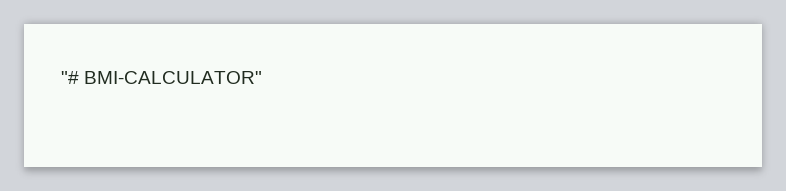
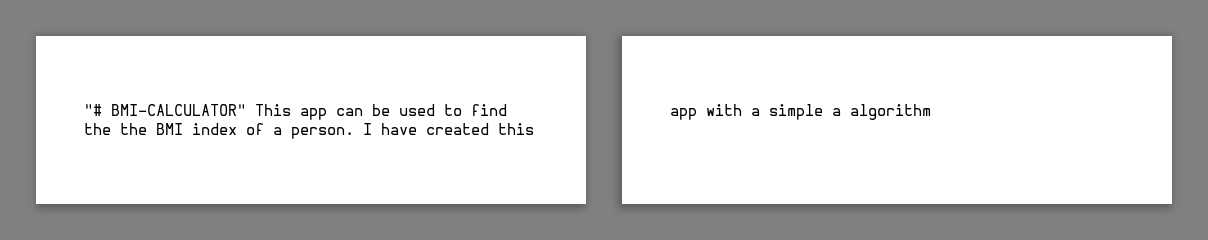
- "# BMI-CALCULATOR"
+ "# BMI-CALCULATOR" This app can be used to find the the BMI index of a person. I have created this app with a simple a algorithm

